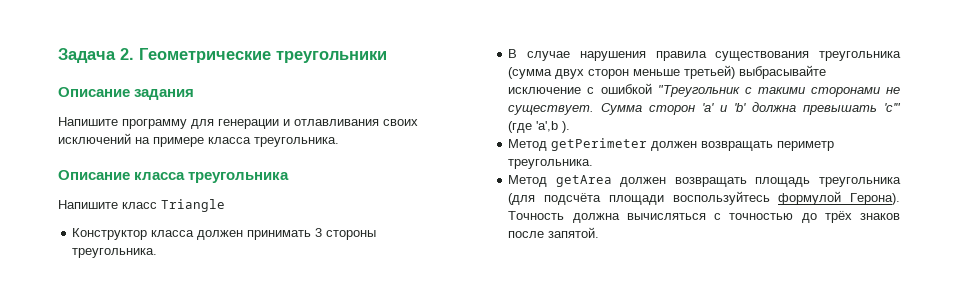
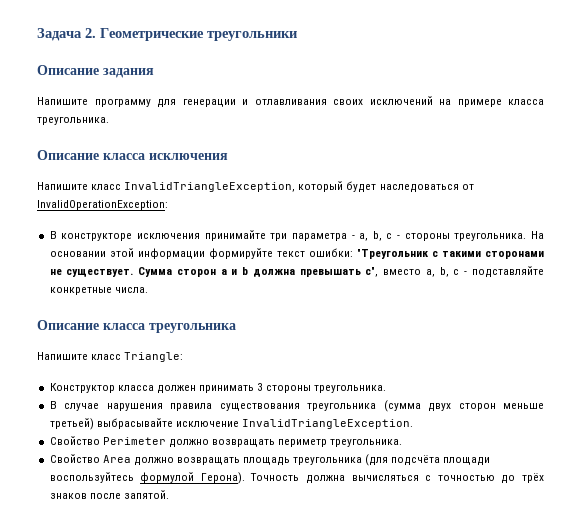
+ Описание класса исключения
+ Напишите класс InvalidTriangleException, который будет наследоваться от InvalidOperationException:
+ В конструкторе исключения принимайте три параметра - a, b, c - стороны треугольника. На основании этой информации формируйте текст ошибки: "Треугольник с такими сторонами не существует. Сумма сторон а и b должна превышать c", вместо a, b, c - подставляйте конкретные числа.
- Напишите класс Triangle
+ Напишите класс Triangle:
- В случае нарушения правила существования треугольника (сумма двух сторон меньше третьей) выбрасывайте исключение с ошибкой "Треугольник с такими сторонами не существует. Сумма сторон 'а' и 'b' должна превышать 'c'" (где 'a',b ).
- Метод getPerimeter должен возвращать периметр треугольника.
+ В случае нарушения правила существования треугольника (сумма двух сторон меньше третьей) выбрасывайте исключение InvalidTriangleException.
+ Свойство Perimeter должно возвращать периметр треугольника.
- Метод getArea должен возвращать площадь треугольника (для подсчёта площади воспользуйтесь формулой Герона).
+ Свойство Area должно возвращать площадь треугольника (для подсчёта площади воспользуйтесь формулой Герона).

